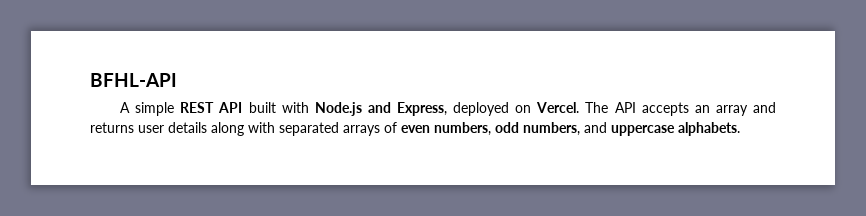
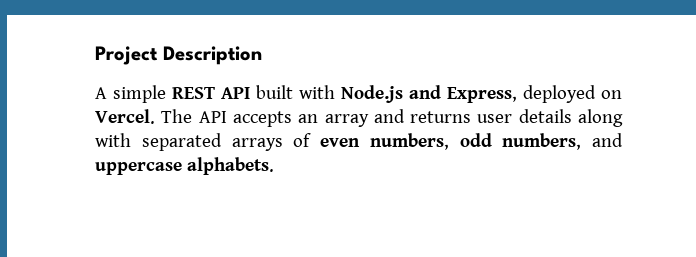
- BFHL-API
+ Project Description

